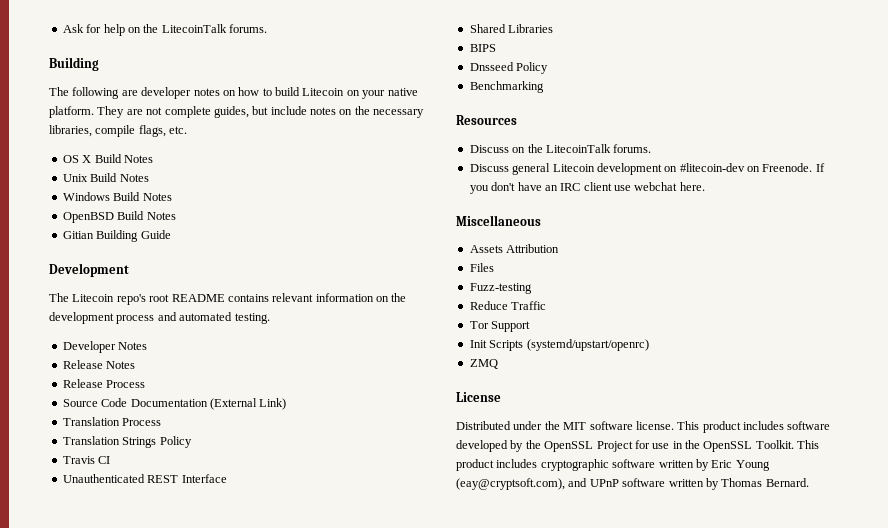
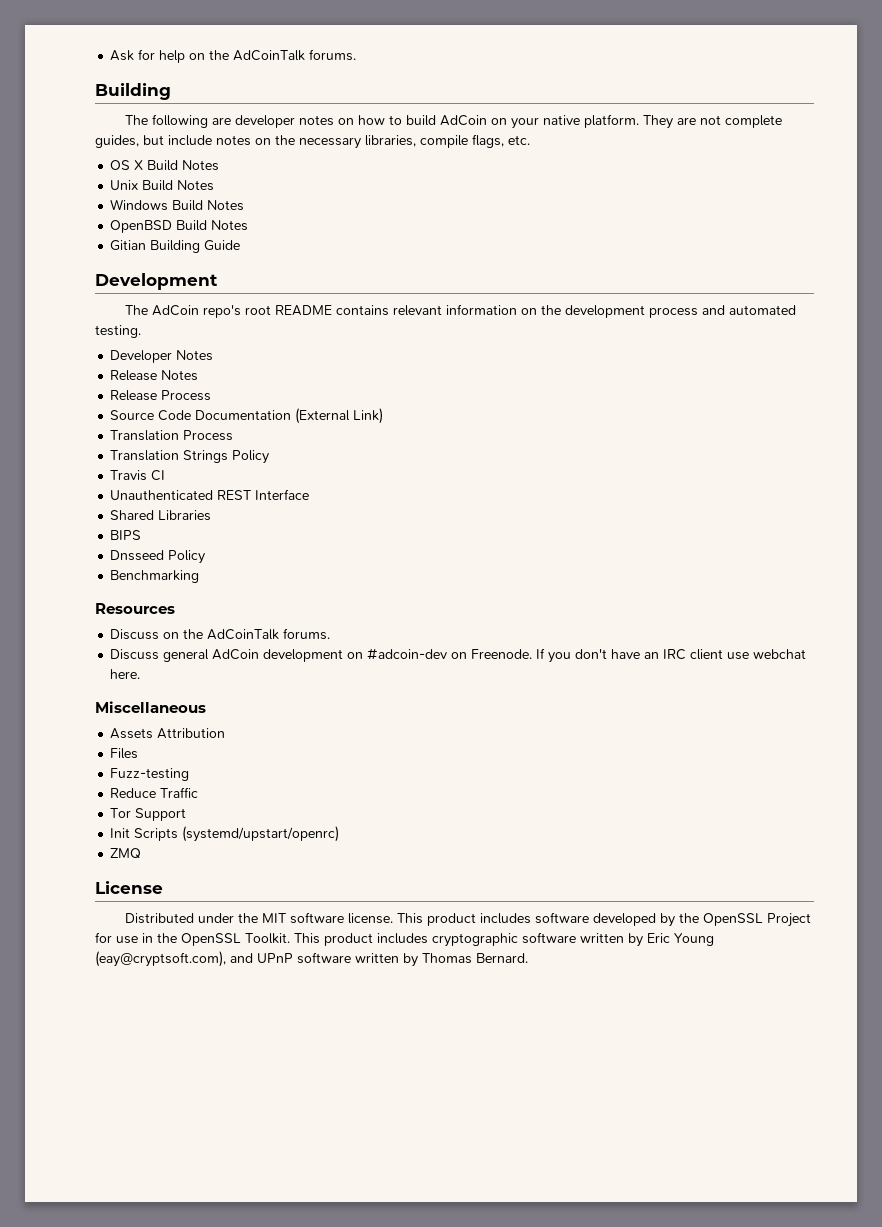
- Ask for help on the LitecoinTalk forums.
+ Ask for help on the AdCoinTalk forums.
- The following are developer notes on how to build Litecoin on your native platform.
+ The following are developer notes on how to build AdCoin on your native platform.
- The Litecoin repo's root README contains relevant information on the development process and automated testing.
+ The AdCoin repo's root README contains relevant information on the development process and automated testing.
- Discuss on the LitecoinTalk forums.
+ Discuss on the AdCoinTalk forums.
- Discuss general Litecoin development on #litecoin-dev on Freenode.
+ Discuss general AdCoin development on #adcoin-dev on Freenode.

